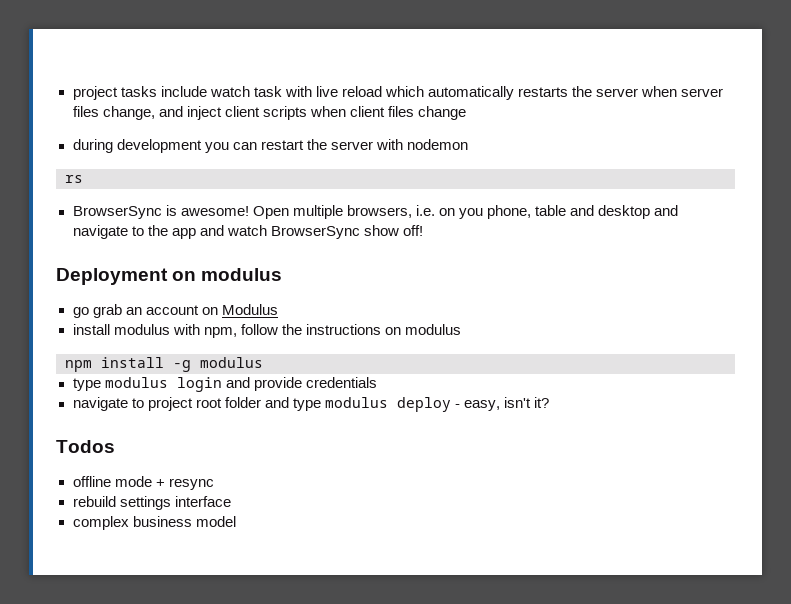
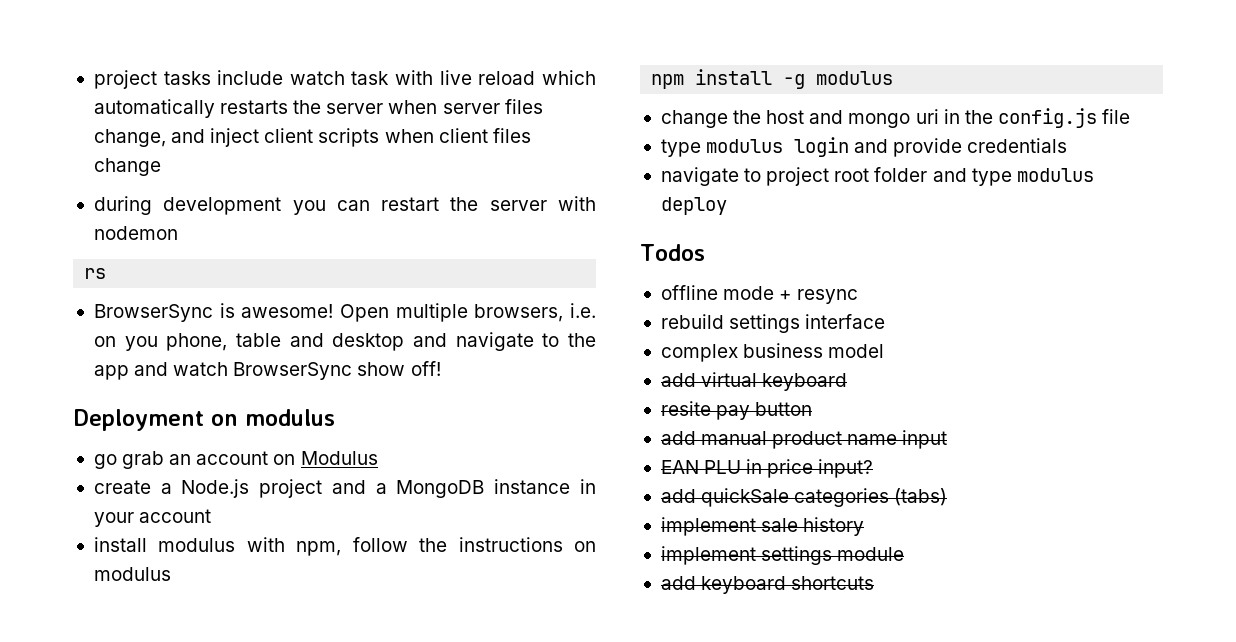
+ create a Node.js project and a MongoDB instance in your account
+ change the host and mongo uri in the config.js file
- navigate to project root folder and type modulus deploy - easy, isn't it?
+ navigate to project root folder and type modulus deploy
+ add virtual keyboard
+ resite pay button
+ add manual product name input
+ EAN PLU in price input?
+ add quickSale categories (tabs)
+ implement sale history
+ implement settings module
+ add keyboard shortcuts

